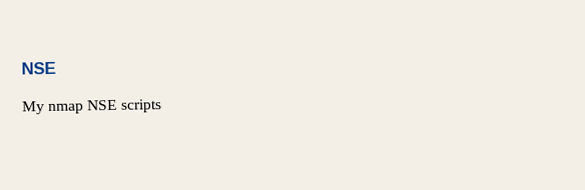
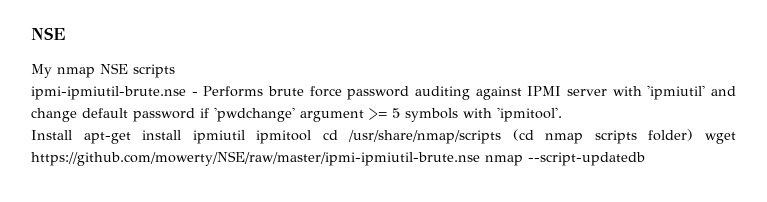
+ ipmi-ipmiutil-brute.nse - Performs brute force password auditing against IPMI server with 'ipmiutil' and change default password if 'pwdchange' argument >= 5 symbols with 'ipmitool'.
+ Install apt-get install ipmiutil ipmitool cd /usr/share/nmap/scripts (cd nmap scripts folder) wget https://github.com/mowerty/NSE/raw/master/ipmi-ipmiutil-brute.nse nmap --script-updatedb

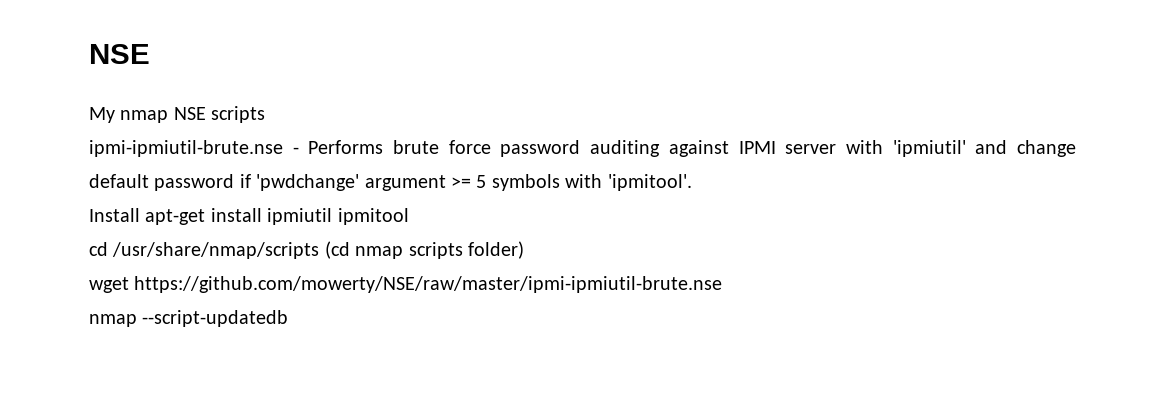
- Install apt-get install ipmiutil ipmitool cd /usr/share/nmap/scripts (cd nmap scripts folder) wget https://github.com/mowerty/NSE/raw/master/ipmi-ipmiutil-brute.nse nmap --script-updatedb
+ Install apt-get install ipmiutil ipmitool
+ cd /usr/share/nmap/scripts (cd nmap scripts folder)
+ wget https://github.com/mowerty/NSE/raw/master/ipmi-ipmiutil-brute.nse
+ nmap --script-updatedb

